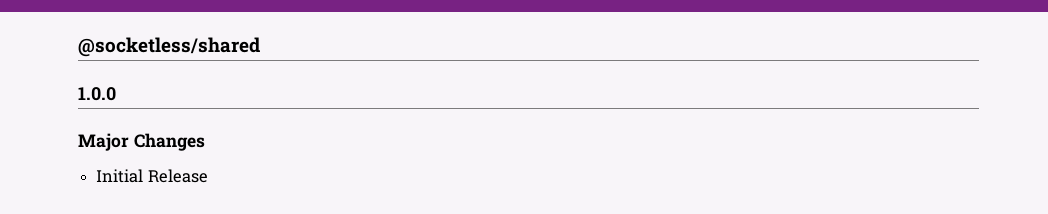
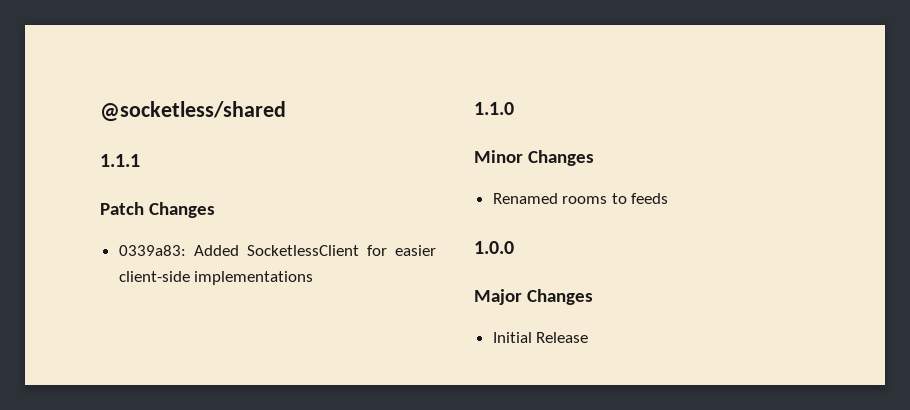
+ 1.1.1
+ Patch Changes
+ 0339a83: Added SocketlessClient for easier client-side implementations
+ 1.1.0
+ Minor Changes
+ Renamed rooms to feeds

